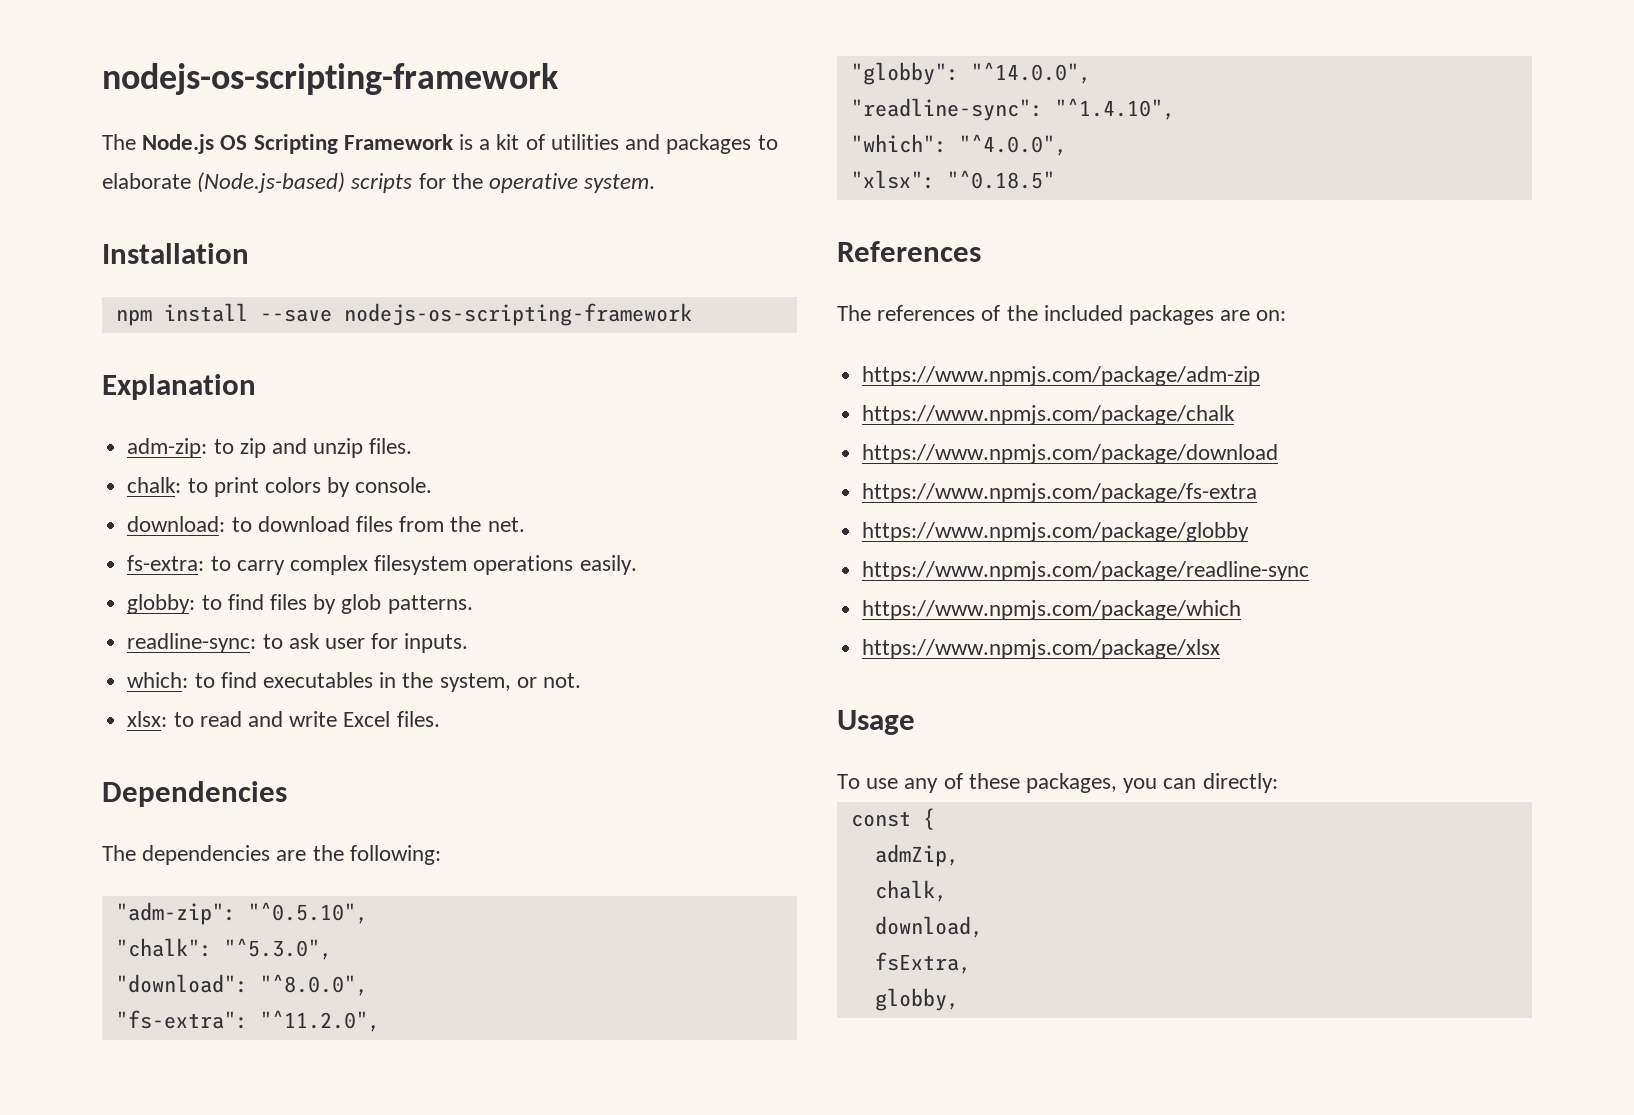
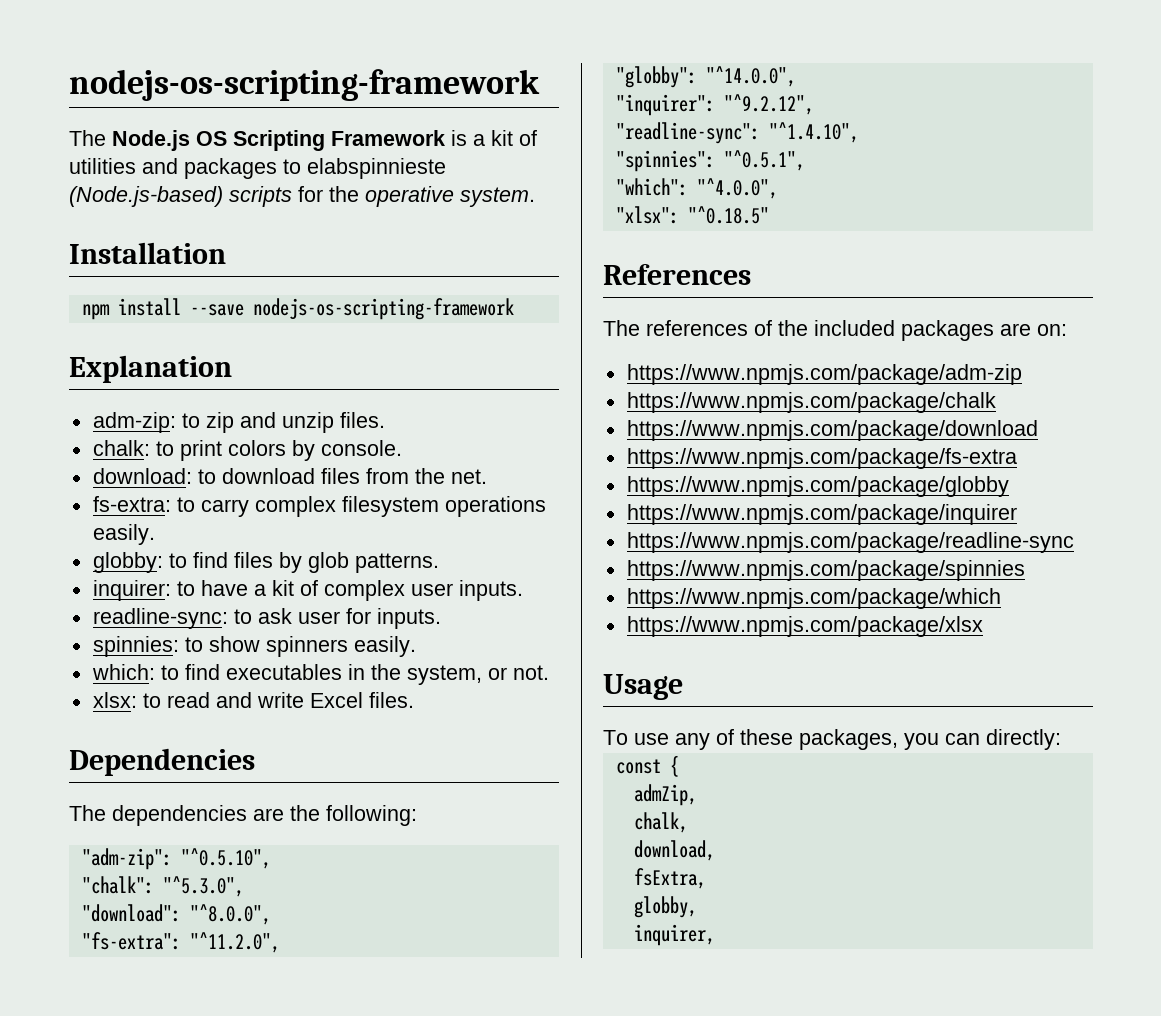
- The Node.js OS Scripting Framework is a kit of utilities and packages to elaborate (Node.js-based) scripts for the operative system.
+ The Node.js OS Scripting Framework is a kit of utilities and packages to elabspinnieste (Node.js-based) scripts for the operative system.
+ inquirer: to have a kit of complex user inputs.
+ spinnies: to show spinners easily.
+ "inquirer": "^9.2.12",
+ "spinnies": "^0.5.1",
+ https://www.npmjs.com/package/inquirer
+ https://www.npmjs.com/package/spinnies
+ inquirer,

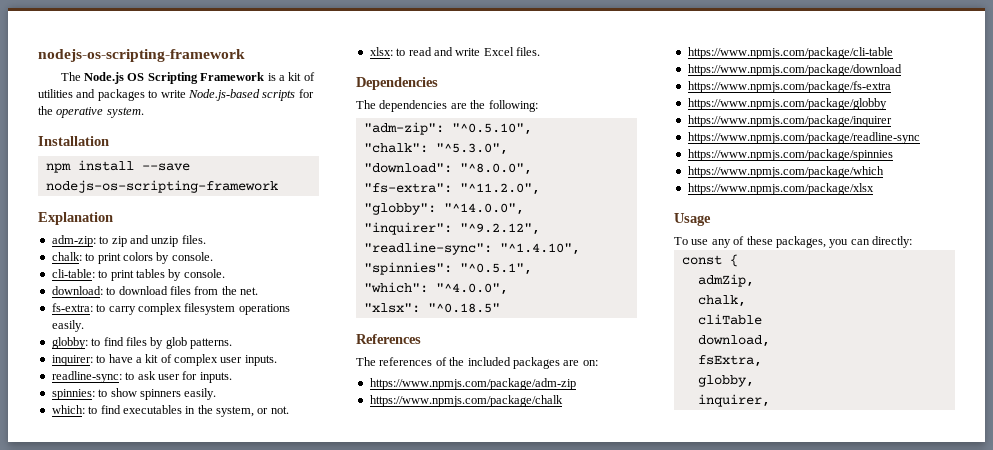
- The Node.js OS Scripting Framework is a kit of utilities and packages to elabspinnieste (Node.js-based) scripts for the operative system.
+ The Node.js OS Scripting Framework is a kit of utilities and packages to write Node.js-based scripts for the operative system.
+ cli-table: to print tables by console.
+ https://www.npmjs.com/package/cli-table
+ cliTable

